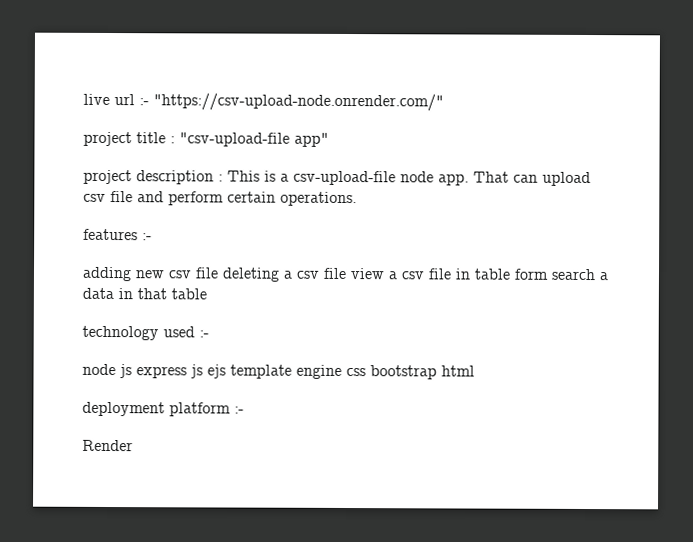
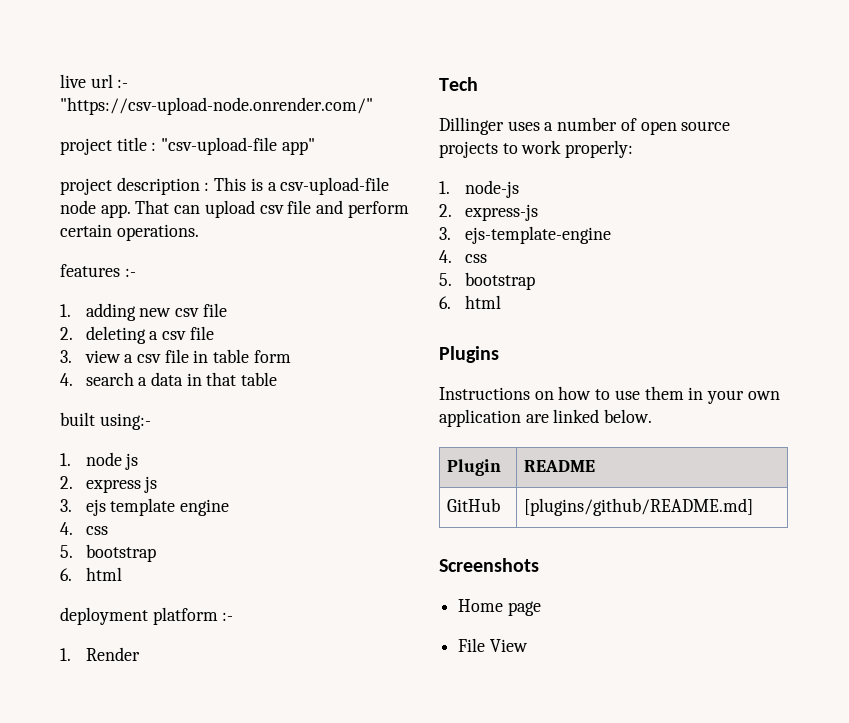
- adding new csv file deleting a csv file view a csv file in table form search a data in that table
+ 1. adding new csv file
+ 2. deleting a csv file
+ 3. view a csv file in table form
+ 4. search a data in that table
- technology used :-
- node js express js ejs template engine css bootstrap html
+ built using:-
+ 1. node js
+ 2. express js
+ 3. ejs template engine
+ 4. css
+ 5. bootstrap
+ 6. html
- Render
+ 1. Render
+ Tech
+ Dillinger uses a number of open source projects to work properly:
+ 1. node-js
+ 2. express-js
+ 3. ejs-template-engine
+ 4. css
+ 5. bootstrap
+ 6. html
+ Plugins
+ Instructions on how to use them in your own application are linked below.
+ Plugin | README
+ GitHub | [plugins/github/README.md]
+ Screenshots
+ Home page
+ File View

